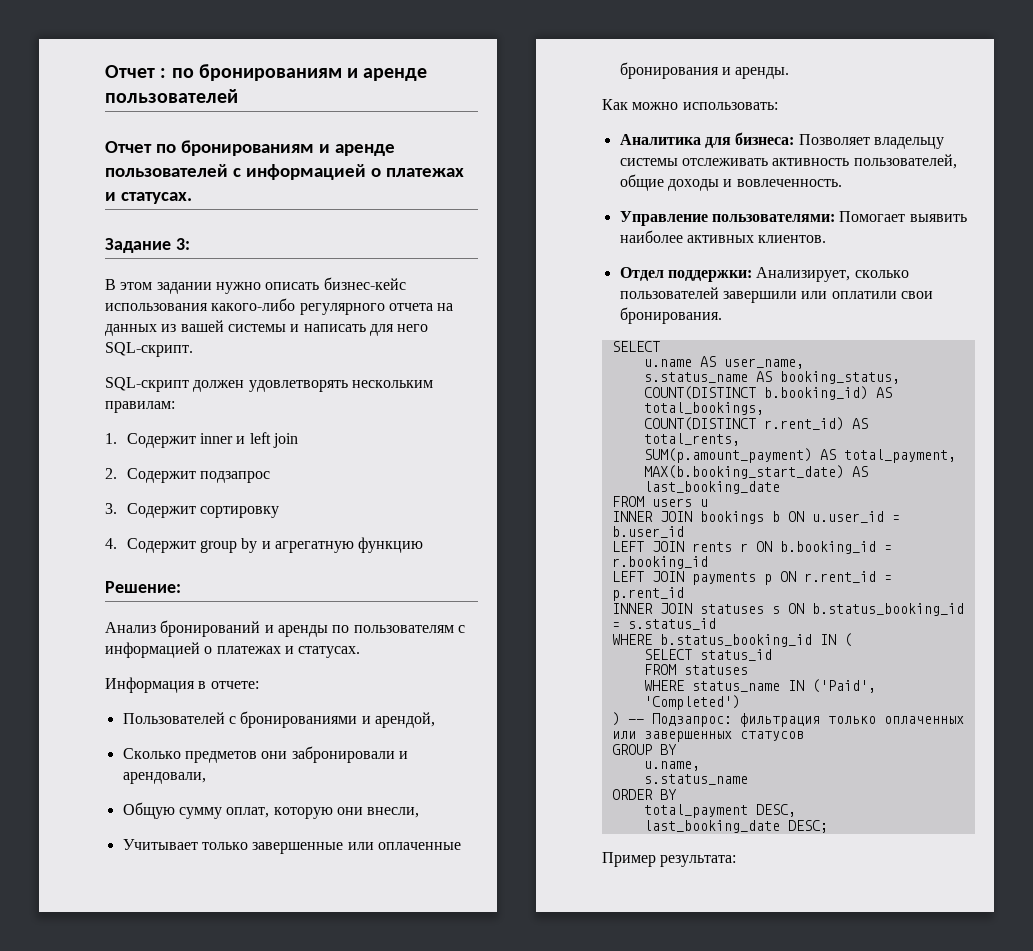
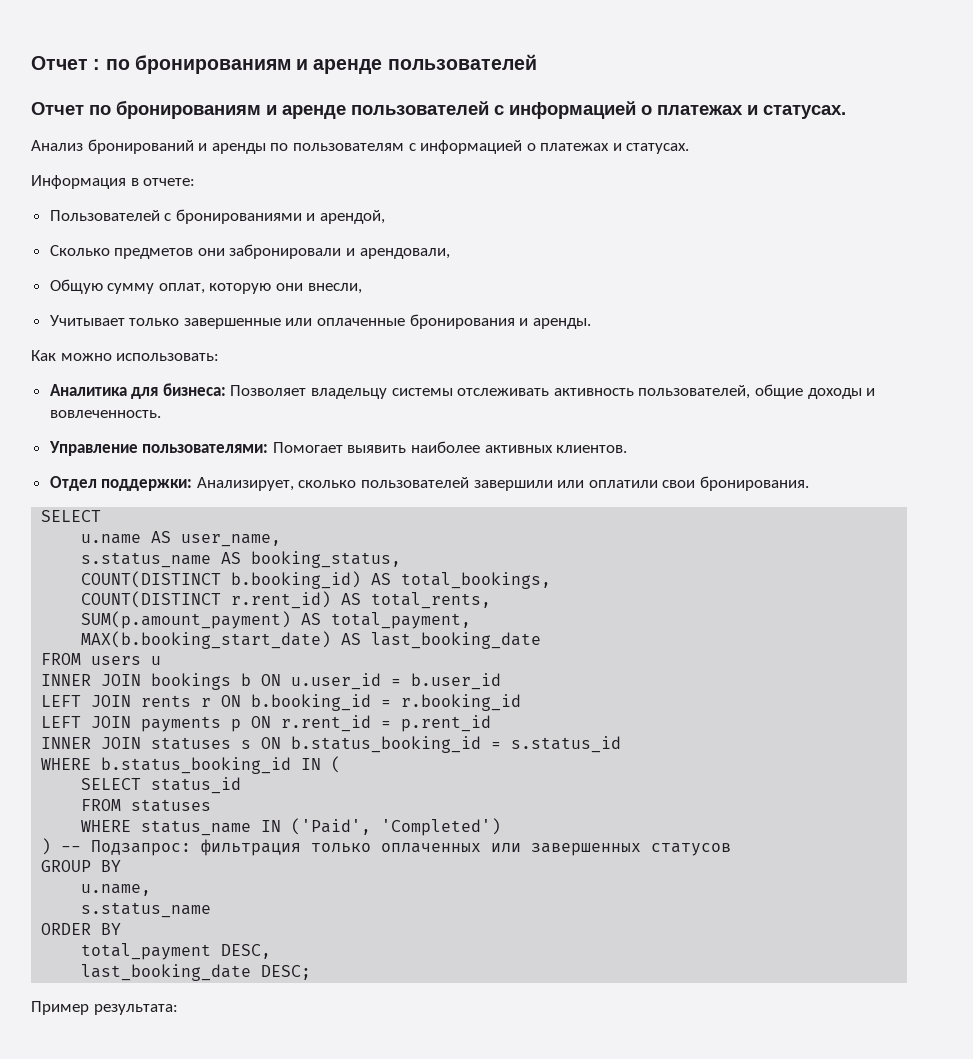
- Задание 3:
- В этом задании нужно описать бизнес-кейс использования какого-либо регулярного отчета на данных из вашей системы и написать для него SQL-скрипт.
- SQL-скрипт должен удовлетворять нескольким правилам:
- 1. Содержит inner и left join
- 2. Содержит подзапрос
- 3. Содержит сортировку
- 4. Содержит group by и агрегатную функцию
- Решение:

